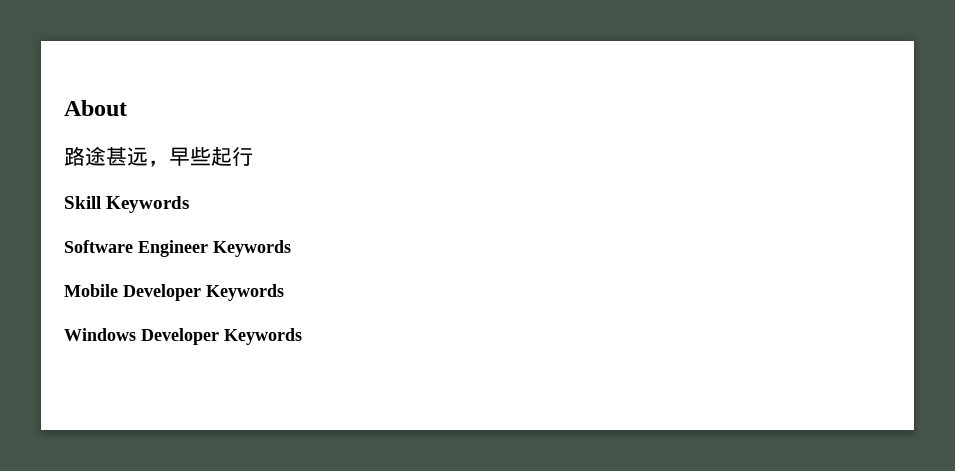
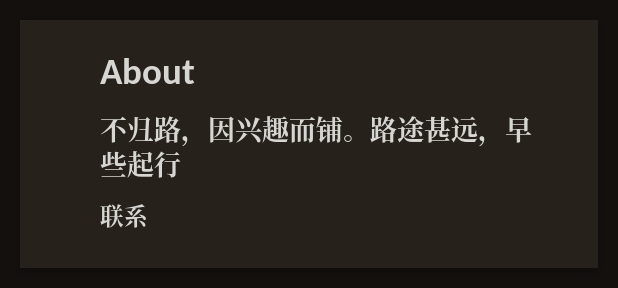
+ 不归路，因兴趣而铺。
- Skill Keywords
- Software Engineer Keywords
- Mobile Developer Keywords
- Windows Developer Keywords
+ 联系

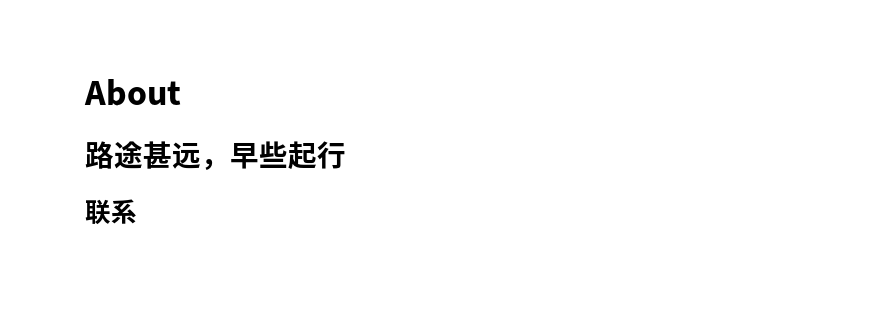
- 不归路，因兴趣而铺。

